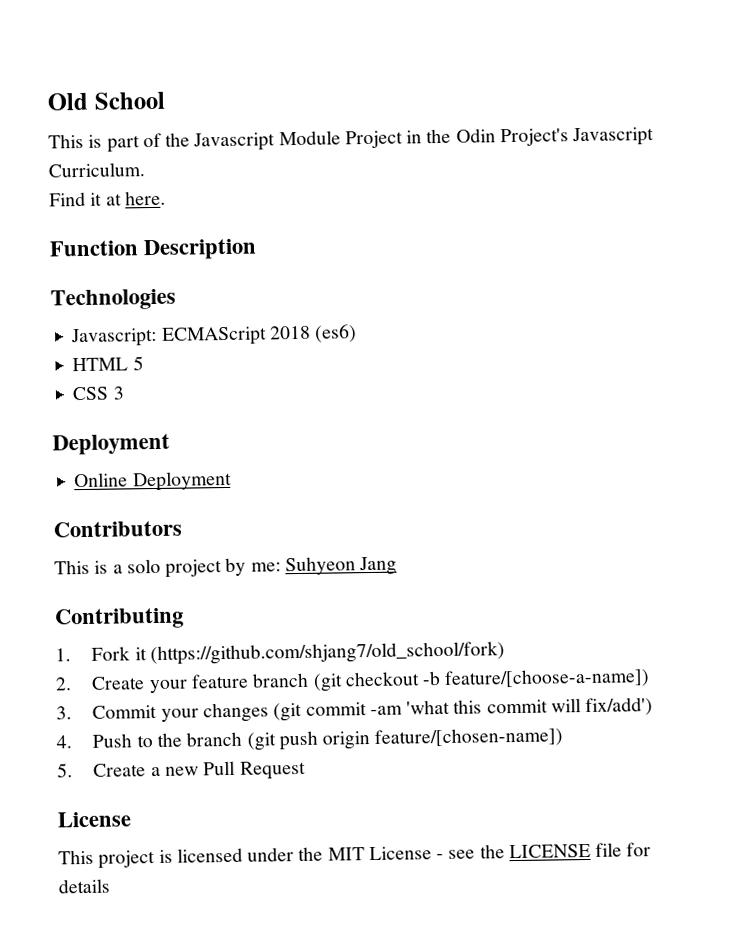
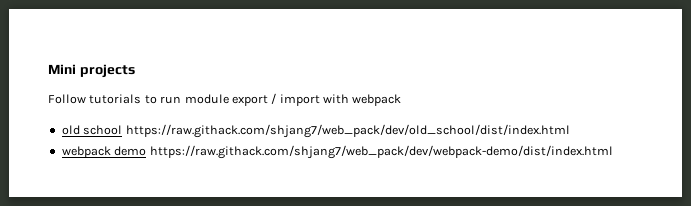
- Old School
- This is part of the Javascript Module Project in the Odin Project's Javascript Curriculum.
- Find it at here.
- Function Description
- Technologies
- Javascript: ECMAScript 2018 (es6)
- HTML 5
- CSS 3
- Deployment
- Online Deployment
- Contributors
- This is a solo project by me: Suhyeon Jang
- Contributing
- 1. Fork it (https://github.com/shjang7/old_school/fork)
- 2. Create your feature branch (git checkout -b feature/[choose-a-name])
- 3. Commit your changes (git commit -am 'what this commit will fix/add')
- 4. Push to the branch (git push origin feature/[chosen-name])
- 5. Create a new Pull Request
- License
- This project is licensed under the MIT License - see the LICENSE file for details
+ Mini projects
+ Follow tutorials to run module export / import with webpack
+ old school https://raw.githack.com/shjang7/web_pack/dev/old_school/dist/index.html
+ webpack demo https://raw.githack.com/shjang7/web_pack/dev/webpack-demo/dist/index.html

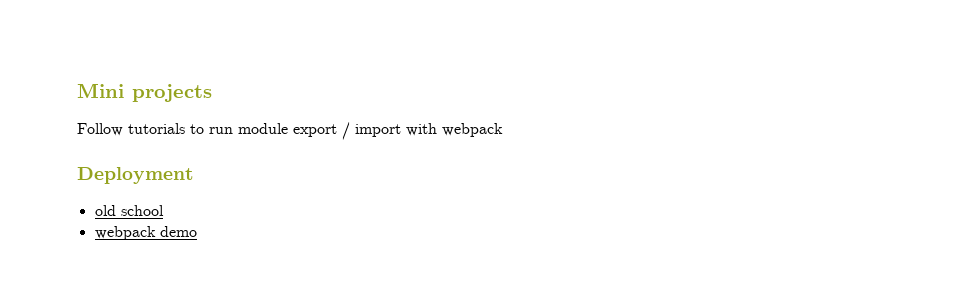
+ Deployment
- old school https://raw.githack.com/shjang7/web_pack/dev/old_school/dist/index.html
+ old school
- webpack demo https://raw.githack.com/shjang7/web_pack/dev/webpack-demo/dist/index.html
+ webpack demo

